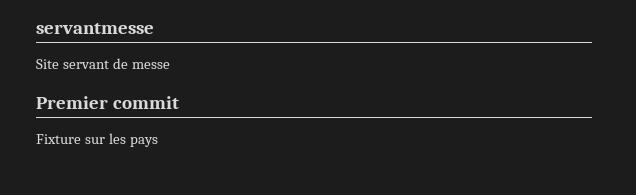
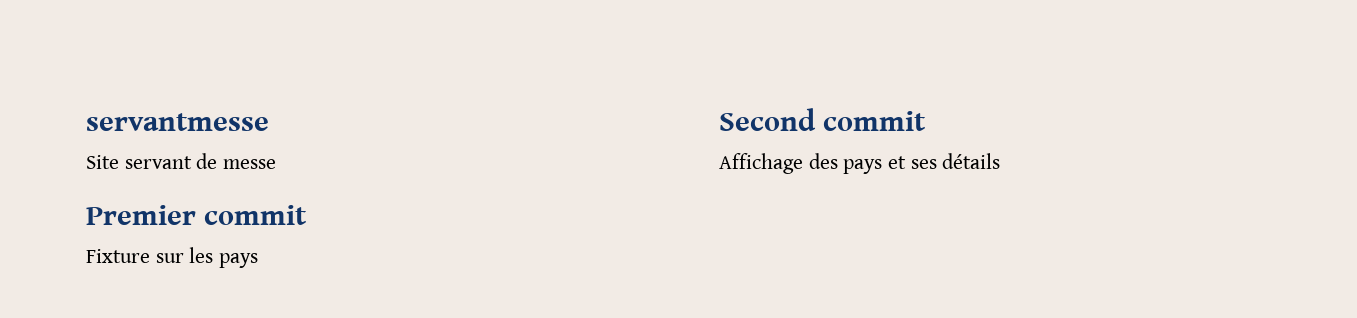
+ Second commit
+ Affichage des pays et ses détails

